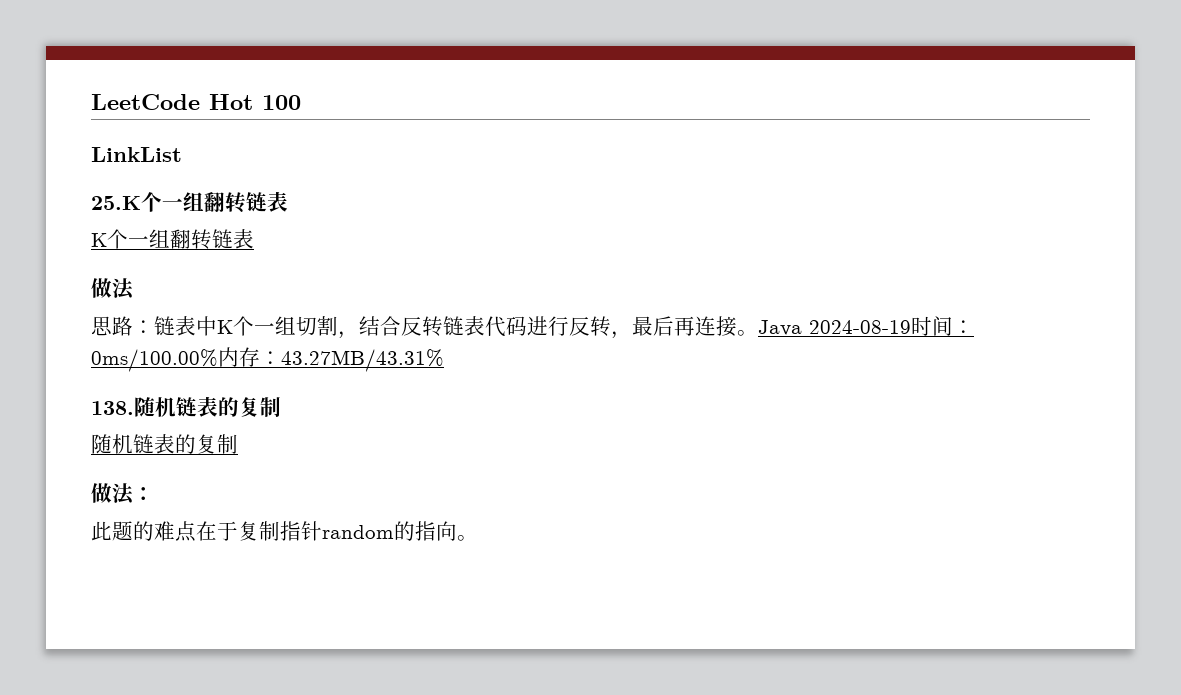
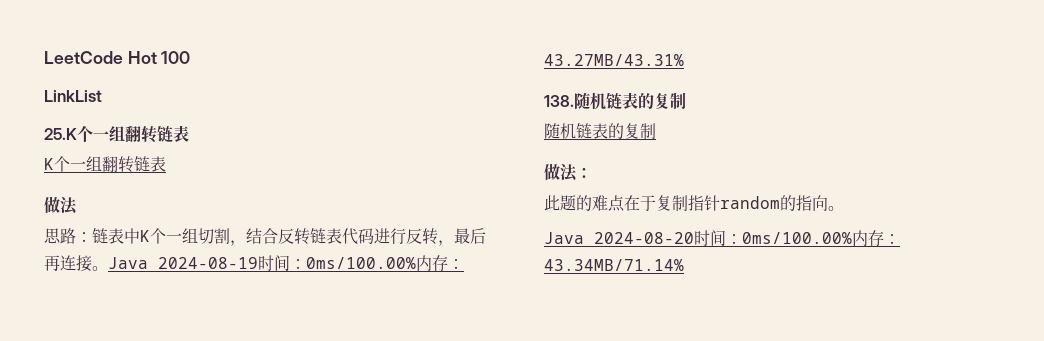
+ Java 2024-08-20时间：0ms/100.00%内存：43.34MB/71.14%

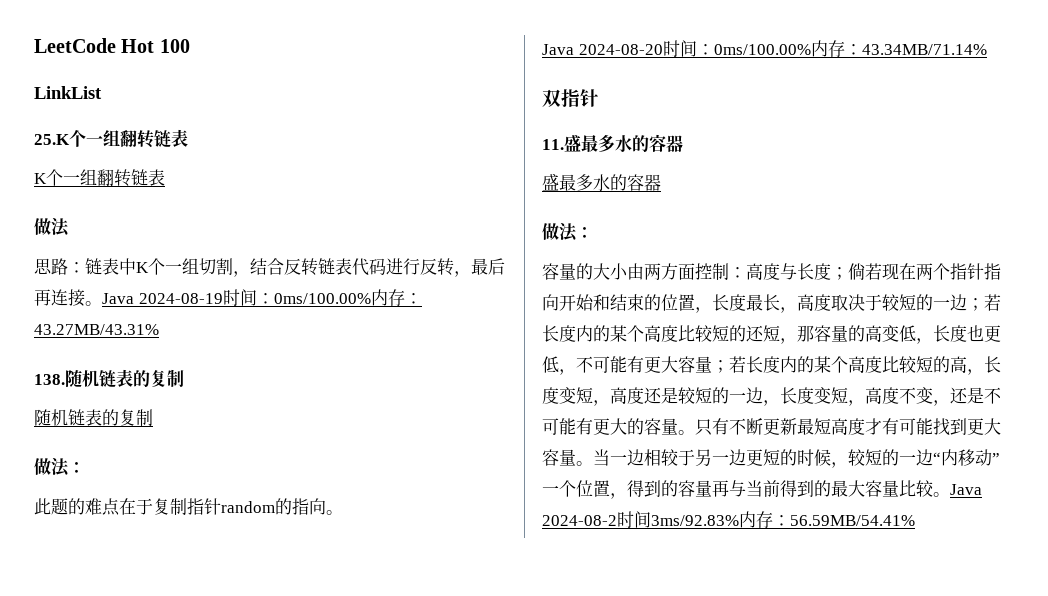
+ 双指针
+ 11.盛最多水的容器
+ 盛最多水的容器
+ 做法：
+ 容量的大小由两方面控制：高度与长度；倘若现在两个指针指向开始和结束的位置，长度最长，高度取决于较短的一边；若长度内的某个高度比较短的还短，那容量的高变低，长度也更低，不可能有更大容量；若长度内的某个高度比较短的高，长度变短，高度还是较短的一边，长度变短，高度不变，还是不可能有更大的容量。只有不断更新最短高度才有可能找到更大容量。当一边相较于另一边更短的时候，较短的一边“内移动”一个位置，得到的容量再与当前得到的最大容量比较。Java 2024-08-2时间3ms/92.83%内存：56.59MB/54.41%

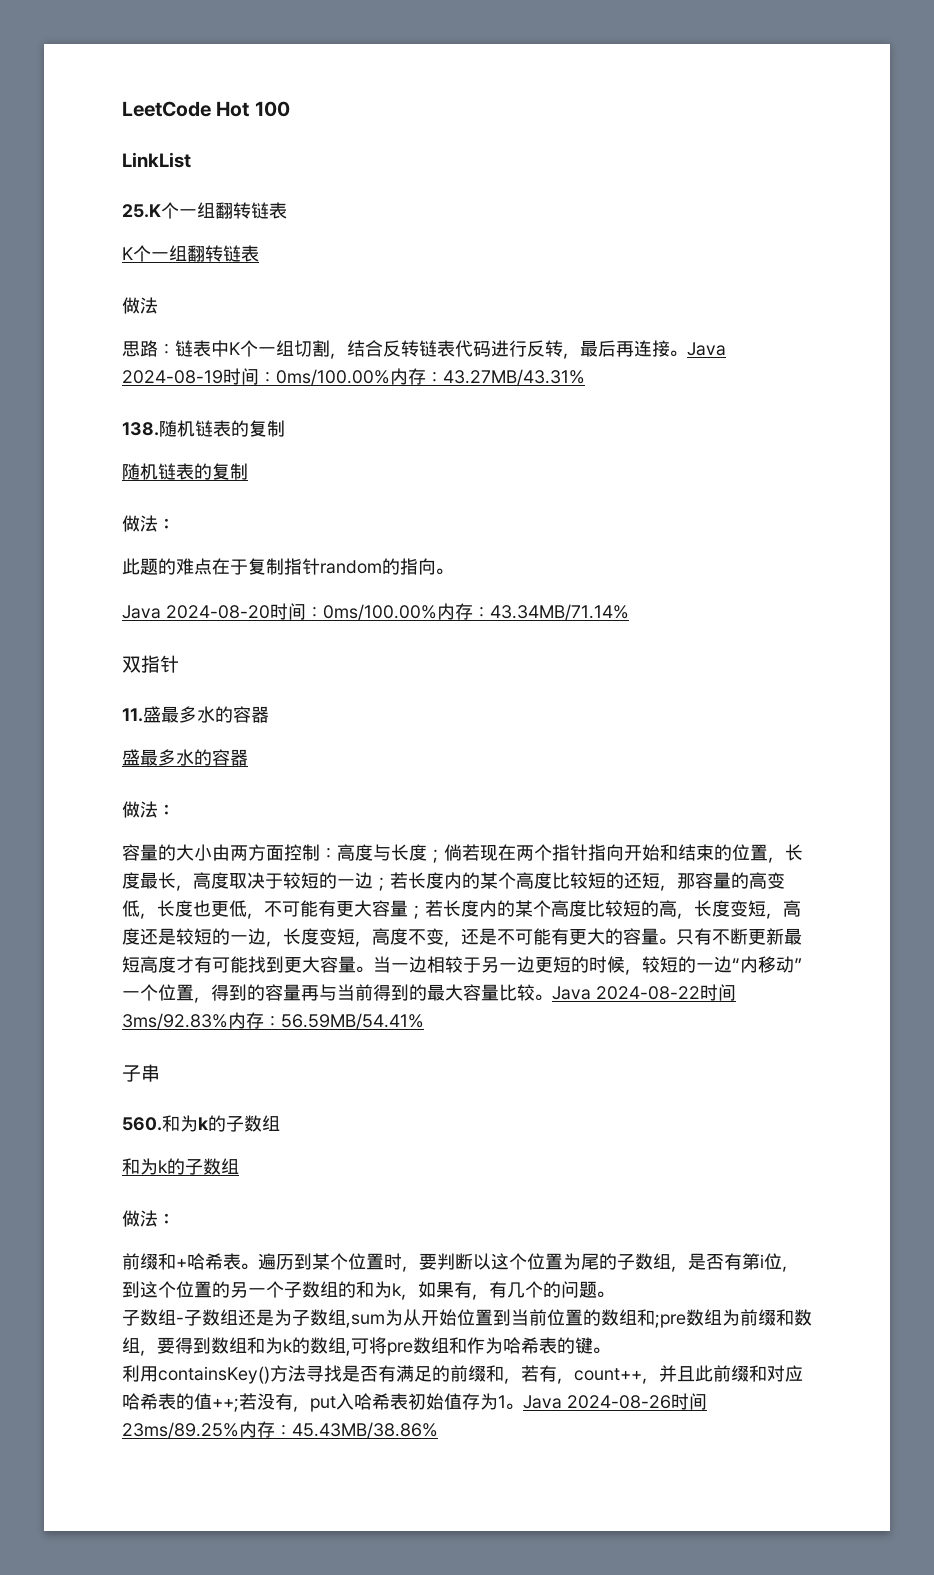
- Java 2024-08-2时间3ms/92.83%内存：56.59MB/54.41%
+ Java 2024-08-22时间3ms/92.83%内存：56.59MB/54.41%
+ 子串
+ 560.和为k的子数组
+ 和为k的子数组
+ 做法：
+ 前缀和+哈希表。遍历到某个位置时，要判断以这个位置为尾的子数组，是否有第i位，到这个位置的另一个子数组的和为k，如果有，有几个的问题。
+ 子数组-子数组还是为子数组,sum为从开始位置到当前位置的数组和;pre数组为前缀和数组，要得到数组和为k的数组,可将pre数组和作为哈希表的键。
+ 利用containsKey()方法寻找是否有满足的前缀和，若有，count++，并且此前缀和对应哈希表的值++;若没有，put入哈希表初始值存为1。Java 2024-08-26时间23ms/89.25%内存：45.43MB/38.86%

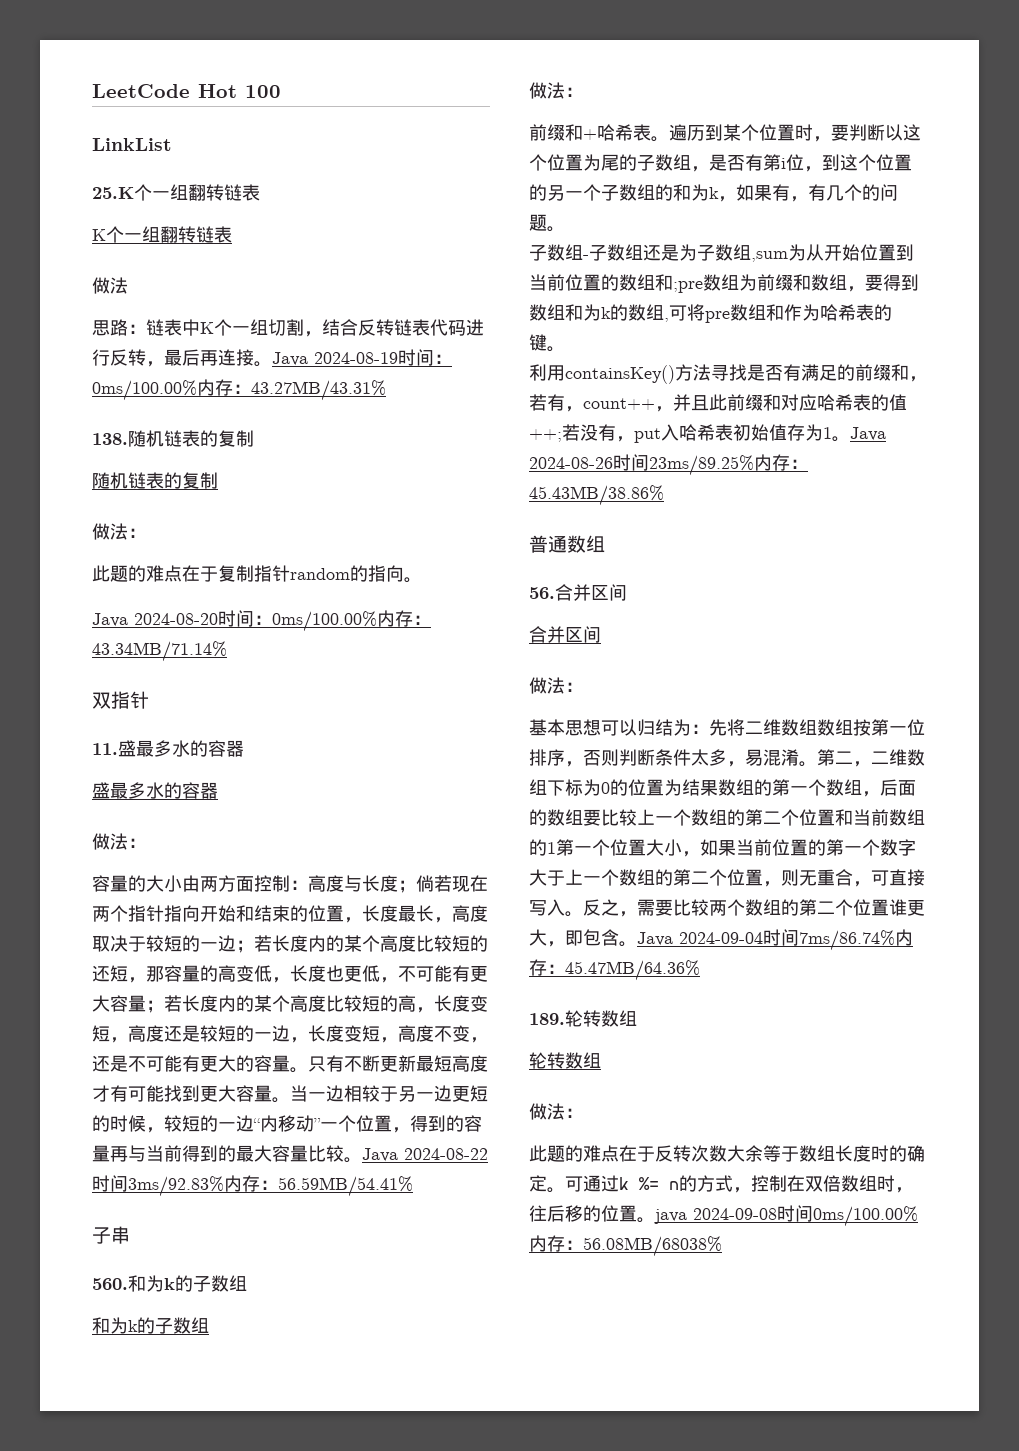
+ 普通数组
+ 56.合并区间
+ 合并区间
+ 做法：
+ 基本思想可以归结为：先将二维数组数组按第一位排序，否则判断条件太多，易混淆。第二，二维数组下标为0的位置为结果数组的第一个数组，后面的数组要比较上一个数组的第二个位置和当前数组的1第一个位置大小，如果当前位置的第一个数字大于上一个数组的第二个位置，则无重合，可直接写入。反之，需要比较两个数组的第二个位置谁更大，即包含。Java 2024-09-04时间7ms/86.74%内存：45.47MB/64.36%
+ 189.轮转数组
+ 轮转数组
+ 做法：
+ 此题的难点在于反转次数大余等于数组长度时的确定。可通过k %= n的方式，控制在双倍数组时，往后移的位置。java 2024-09-08时间0ms/100.00%内存：56.08MB/68038%

